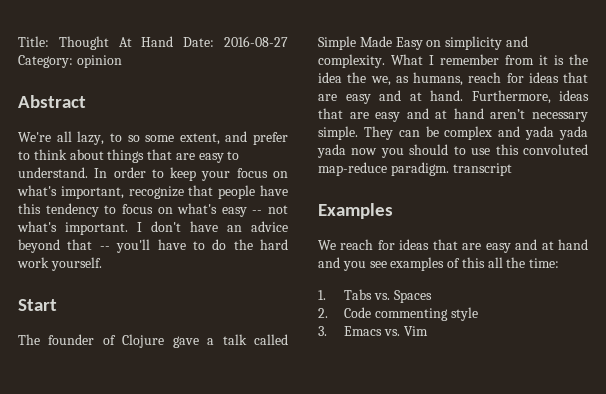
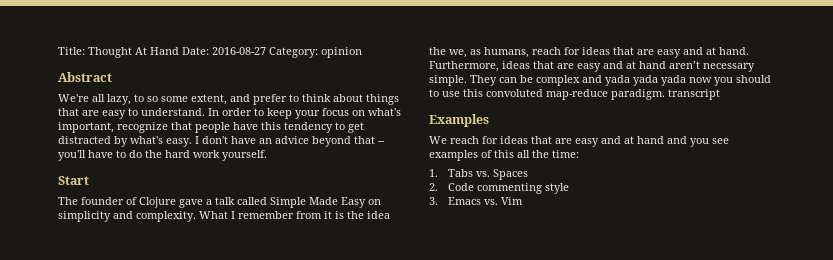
- In order to keep your focus on what's important, recognize that people have this tendency to focus on what's easy -- not what's important.
+ In order to keep your focus on what's important, recognize that people have this tendency to get distracted by what's easy.

